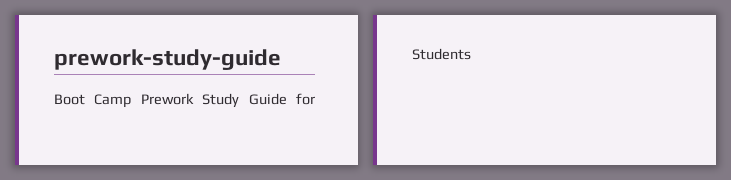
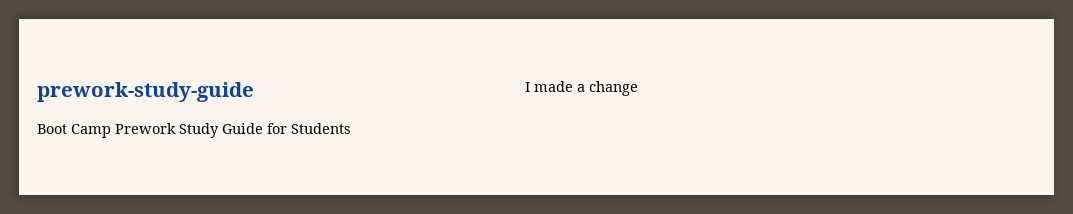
+ I made a change

